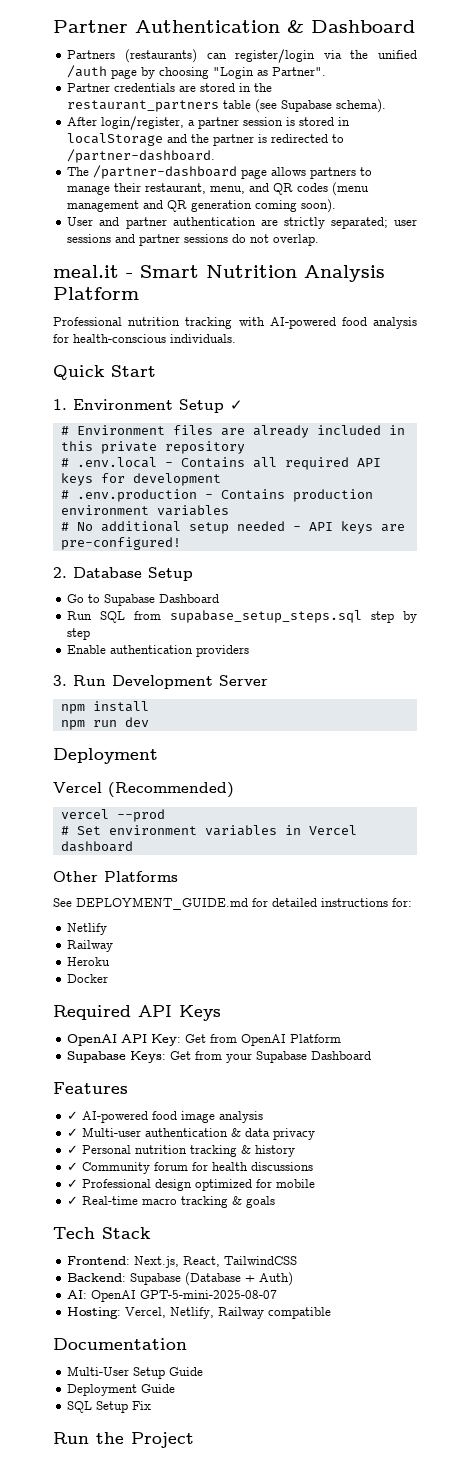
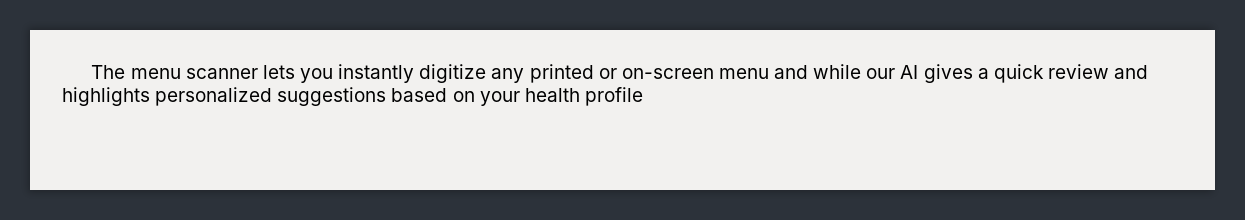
- Partner Authentication & Dashboard
- Partners (restaurants) can register/login via the unified /auth page by choosing "Login as Partner".
- Partner credentials are stored in the restaurant_partners table (see Supabase schema).
- After login/register, a partner session is stored in localStorage and the partner is redirected to /partner-dashboard.
- The /partner-dashboard page allows partners to manage their restaurant, menu, and QR codes (menu management and QR generation coming soon).
- User and partner authentication are strictly separated; user sessions and partner sessions do not overlap.
- meal.it - Smart Nutrition Analysis Platform
- Professional nutrition tracking with AI-powered food analysis for health-conscious individuals.
- Quick Start
- 1. Environment Setup ✓
- # Environment files are already included in this private repository
- # .env.local - Contains all required API keys for development
- # .env.production - Contains production environment variables
- # No additional setup needed - API keys are pre-configured!
- 2. Database Setup
- Go to Supabase Dashboard
- Run SQL from supabase_setup_steps.sql step by step
- Enable authentication providers
- 3. Run Development Server
- npm install
- npm run dev
- Deployment
- Vercel (Recommended)
- vercel --prod
- # Set environment variables in Vercel dashboard
- Other Platforms
- See DEPLOYMENT_GUIDE.md for detailed instructions for:
- Netlify
- Railway
- Heroku
- Docker
- Required API Keys
- OpenAI API Key: Get from OpenAI Platform
- Supabase Keys: Get from your Supabase Dashboard
- Features
- ✓ AI-powered food image analysis
- ✓ Multi-user authentication & data privacy
- ✓ Personal nutrition tracking & history
- ✓ Community forum for health discussions
- ✓ Professional design optimized for mobile
- ✓ Real-time macro tracking & goals
- Tech Stack
- Frontend: Next.js, React, TailwindCSS
- Backend: Supabase (Database + Auth)
- AI: OpenAI GPT-5-mini-2025-08-07
- Hosting: Vercel, Netlify, Railway compatible
- Documentation
- Multi-User Setup Guide
- Deployment Guide
- SQL Setup Fix
- Run the Project
+ The menu scanner lets you instantly digitize any printed or on-screen menu and while our AI gives a quick review and highlights personalized suggestions based on your health profile

